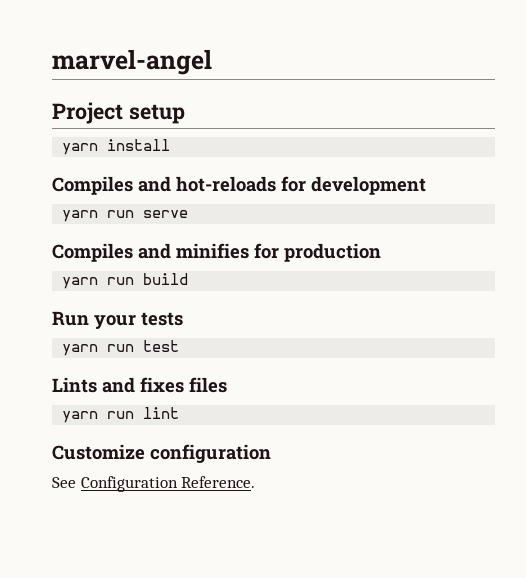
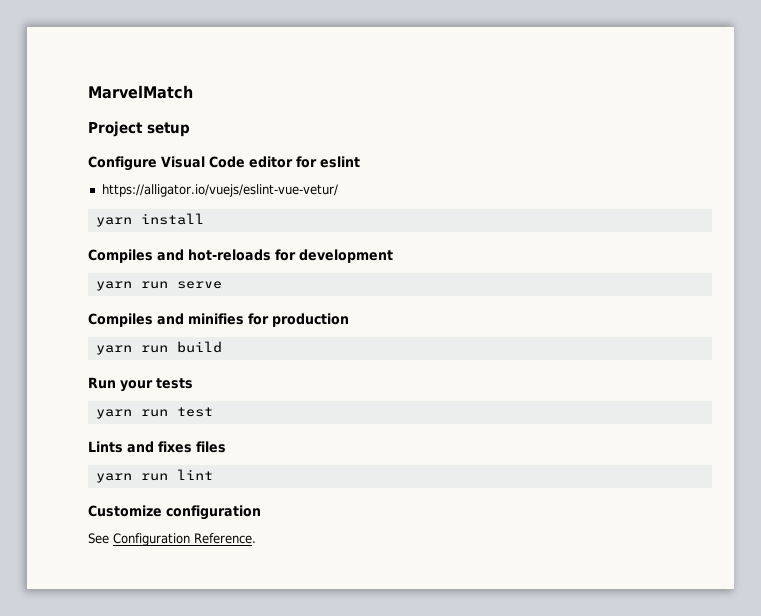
- marvel-angel
+ MarvelMatch
+ Configure Visual Code editor for eslint
+ https://alligator.io/vuejs/eslint-vue-vetur/

